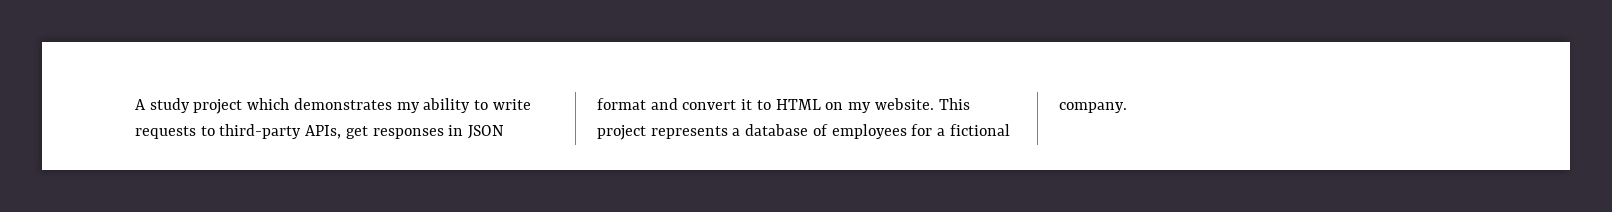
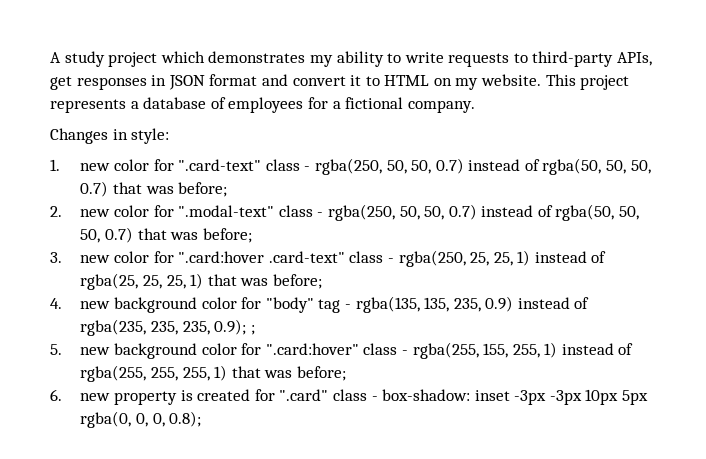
+ Changes in style:
+ 1. new color for ".card-text" class - rgba(250, 50, 50, 0.7) instead of rgba(50, 50, 50, 0.7) that was before;
+ 2. new color for ".modal-text" class - rgba(250, 50, 50, 0.7) instead of rgba(50, 50, 50, 0.7) that was before;
+ 3. new color for ".card:hover .card-text" class - rgba(250, 25, 25, 1) instead of rgba(25, 25, 25, 1) that was before;
+ 4. new background color for "body" tag - rgba(135, 135, 235, 0.9) instead of rgba(235, 235, 235, 0.9); ;
+ 5. new background color for ".card:hover" class - rgba(255, 155, 255, 1) instead of rgba(255, 255, 255, 1) that was before;
+ 6. new property is created for ".card" class - box-shadow: inset -3px -3px 10px 5px rgba(0, 0, 0, 0.8);

